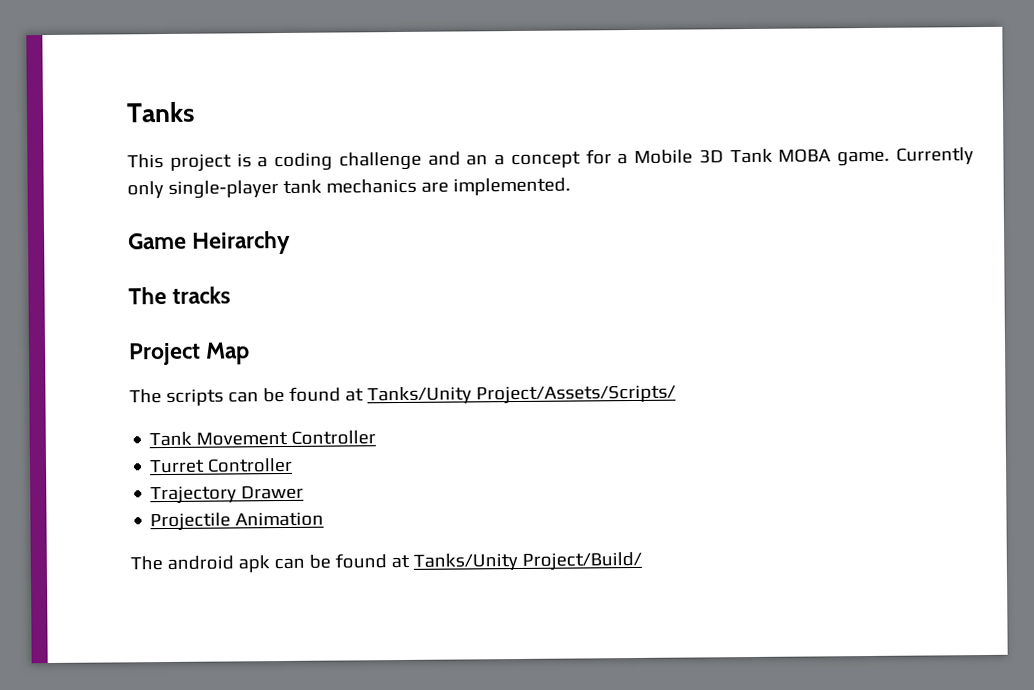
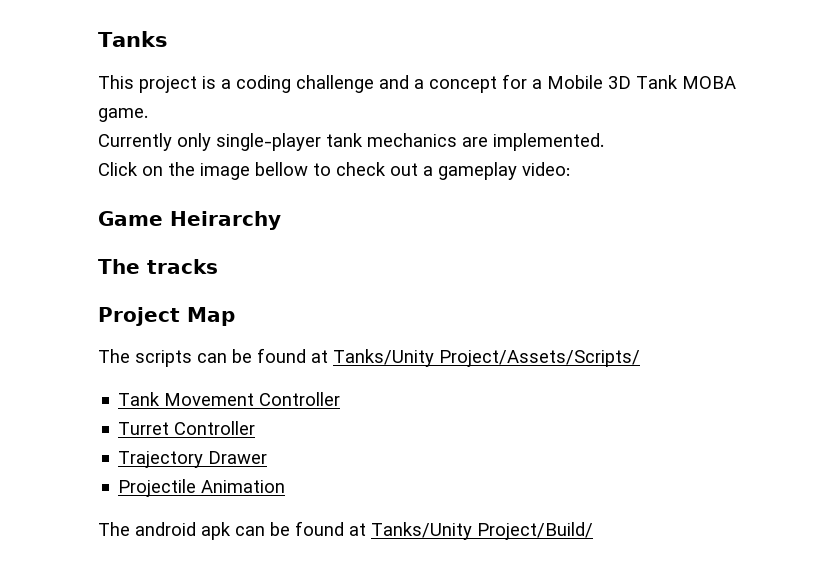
- This project is a coding challenge and an a concept for a Mobile 3D Tank MOBA game. Currently only single-player tank mechanics are implemented.
+ This project is a coding challenge and a concept for a Mobile 3D Tank MOBA game.
+ Currently only single-player tank mechanics are implemented.
+ Click on the image bellow to check out a gameplay video:

